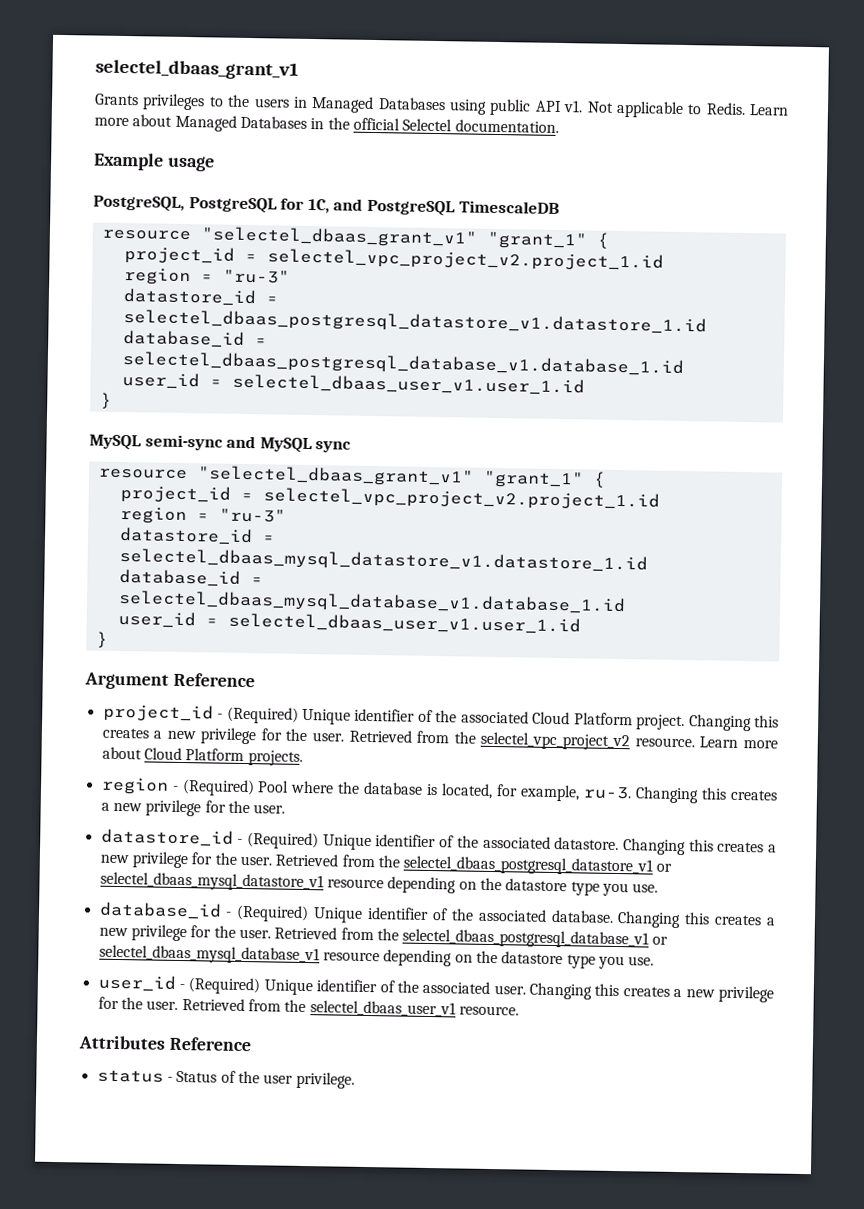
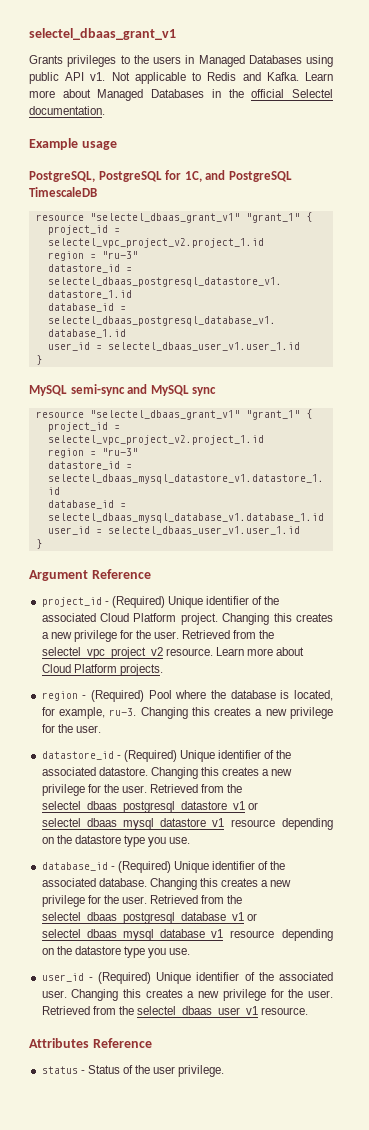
- Not applicable to Redis.
+ Not applicable to Redis and Kafka.

